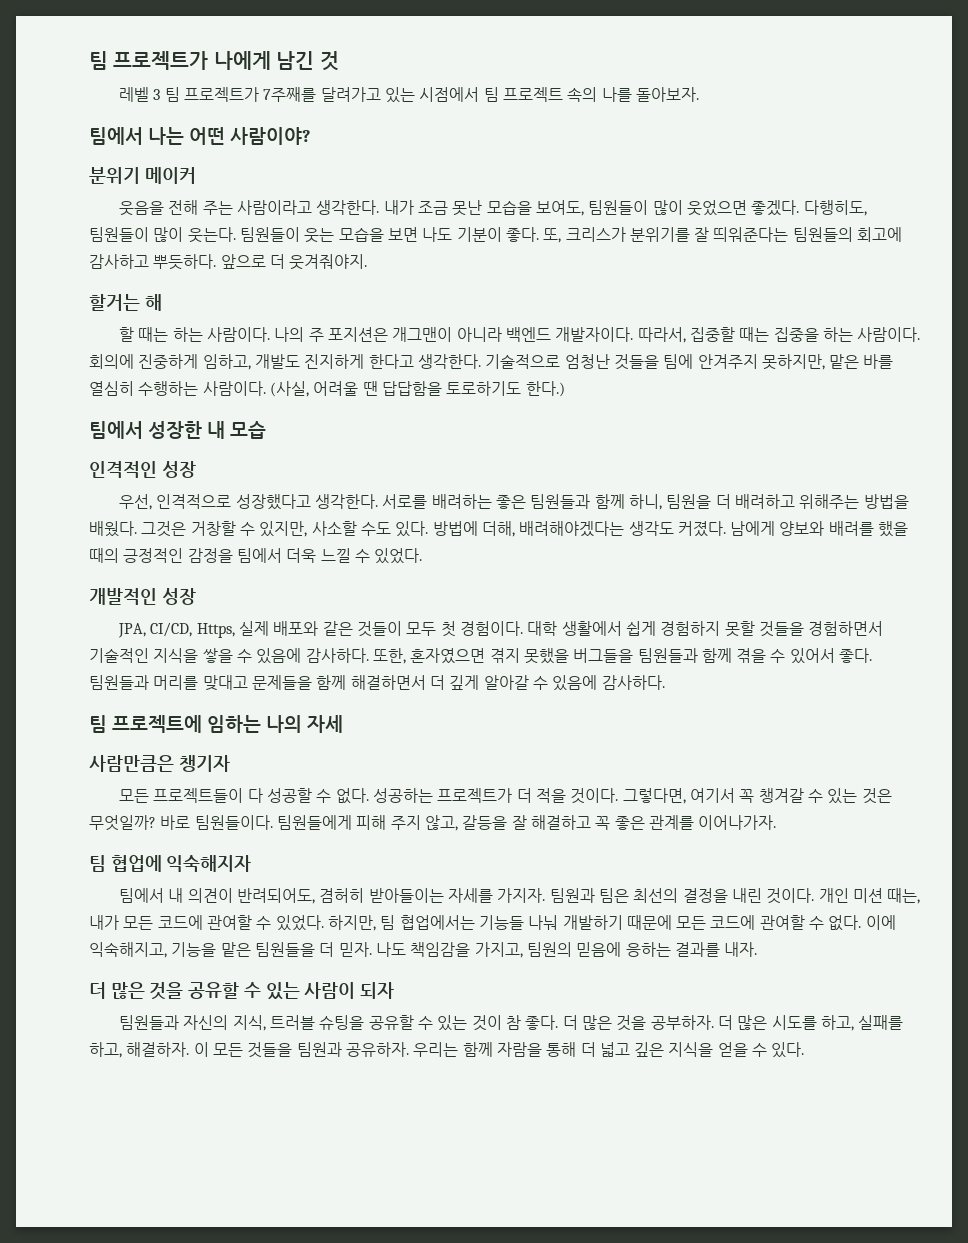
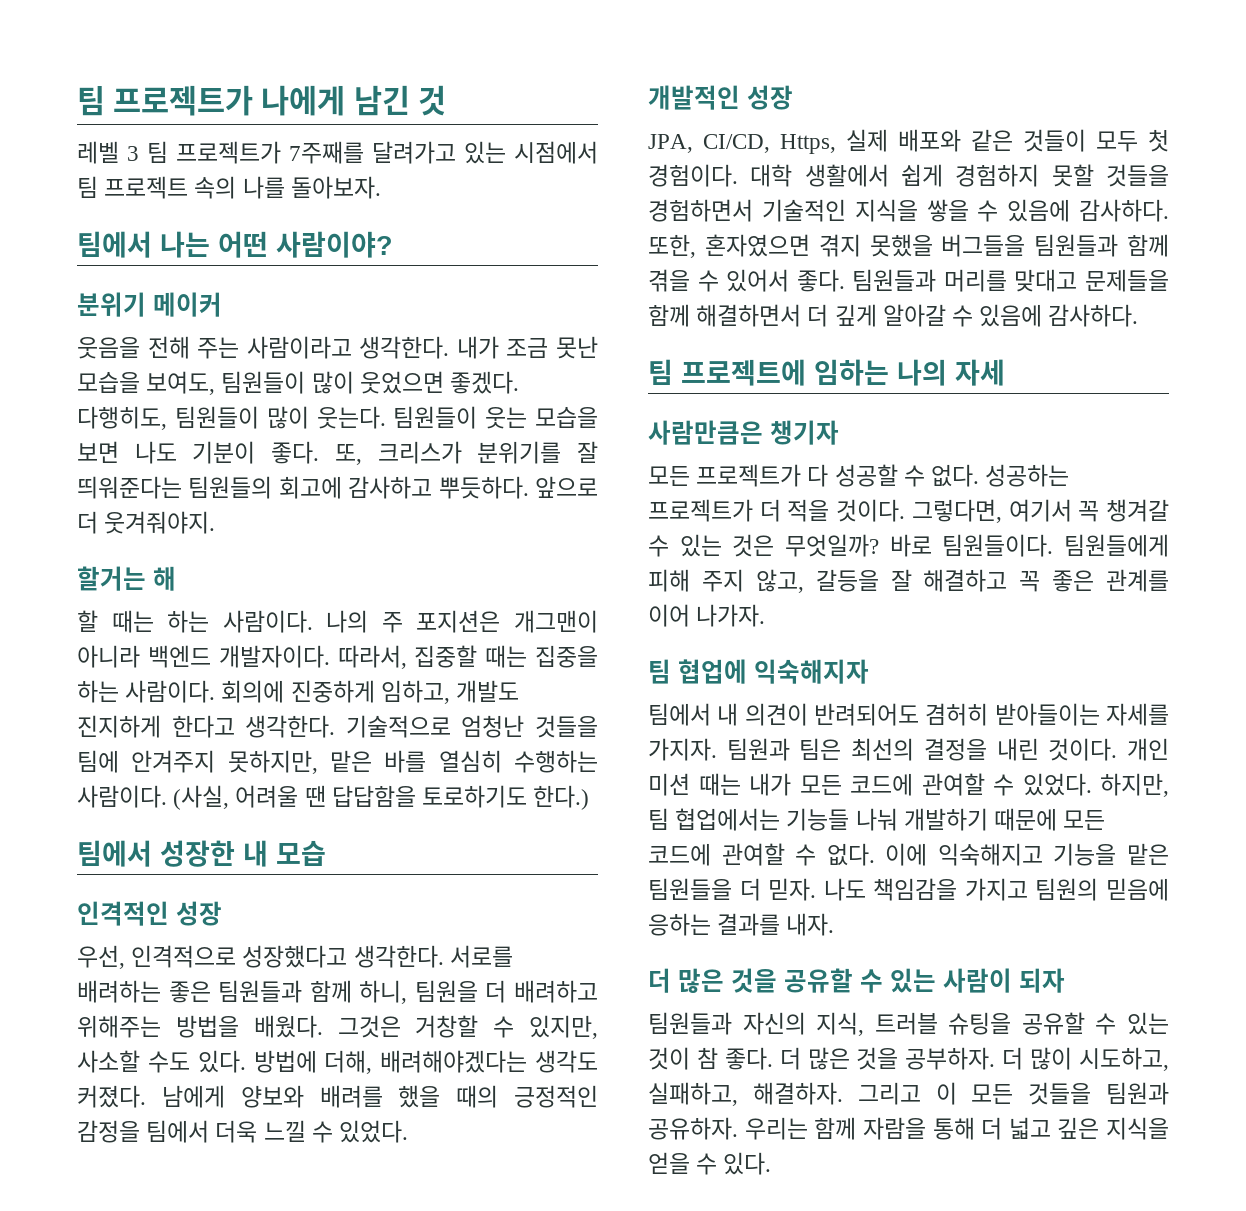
- 모든 프로젝트들이 다 성공할 수 없다.
+ 모든 프로젝트가 다 성공할 수 없다.
- 팀원들에게 피해 주지 않고, 갈등을 잘 해결하고 꼭 좋은 관계를 이어나가자.
+ 팀원들에게 피해 주지 않고, 갈등을 잘 해결하고 꼭 좋은 관계를 이어 나가자.
- 팀에서 내 의견이 반려되어도, 겸허히 받아들이는 자세를 가지자.
+ 팀에서 내 의견이 반려되어도 겸허히 받아들이는 자세를 가지자.
- 개인 미션 때는, 내가 모든 코드에 관여할 수 있었다.
+ 개인 미션 때는 내가 모든 코드에 관여할 수 있었다.
- 이에 익숙해지고, 기능을 맡은 팀원들을 더 믿자.
+ 이에 익숙해지고 기능을 맡은 팀원들을 더 믿자.
- 나도 책임감을 가지고, 팀원의 믿음에 응하는 결과를 내자.
+ 나도 책임감을 가지고 팀원의 믿음에 응하는 결과를 내자.
- 더 많은 시도를 하고, 실패를 하고, 해결하자. 이 모든 것들을 팀원과 공유하자.
+ 더 많이 시도하고, 실패하고, 해결하자. 그리고 이 모든 것들을 팀원과 공유하자.

